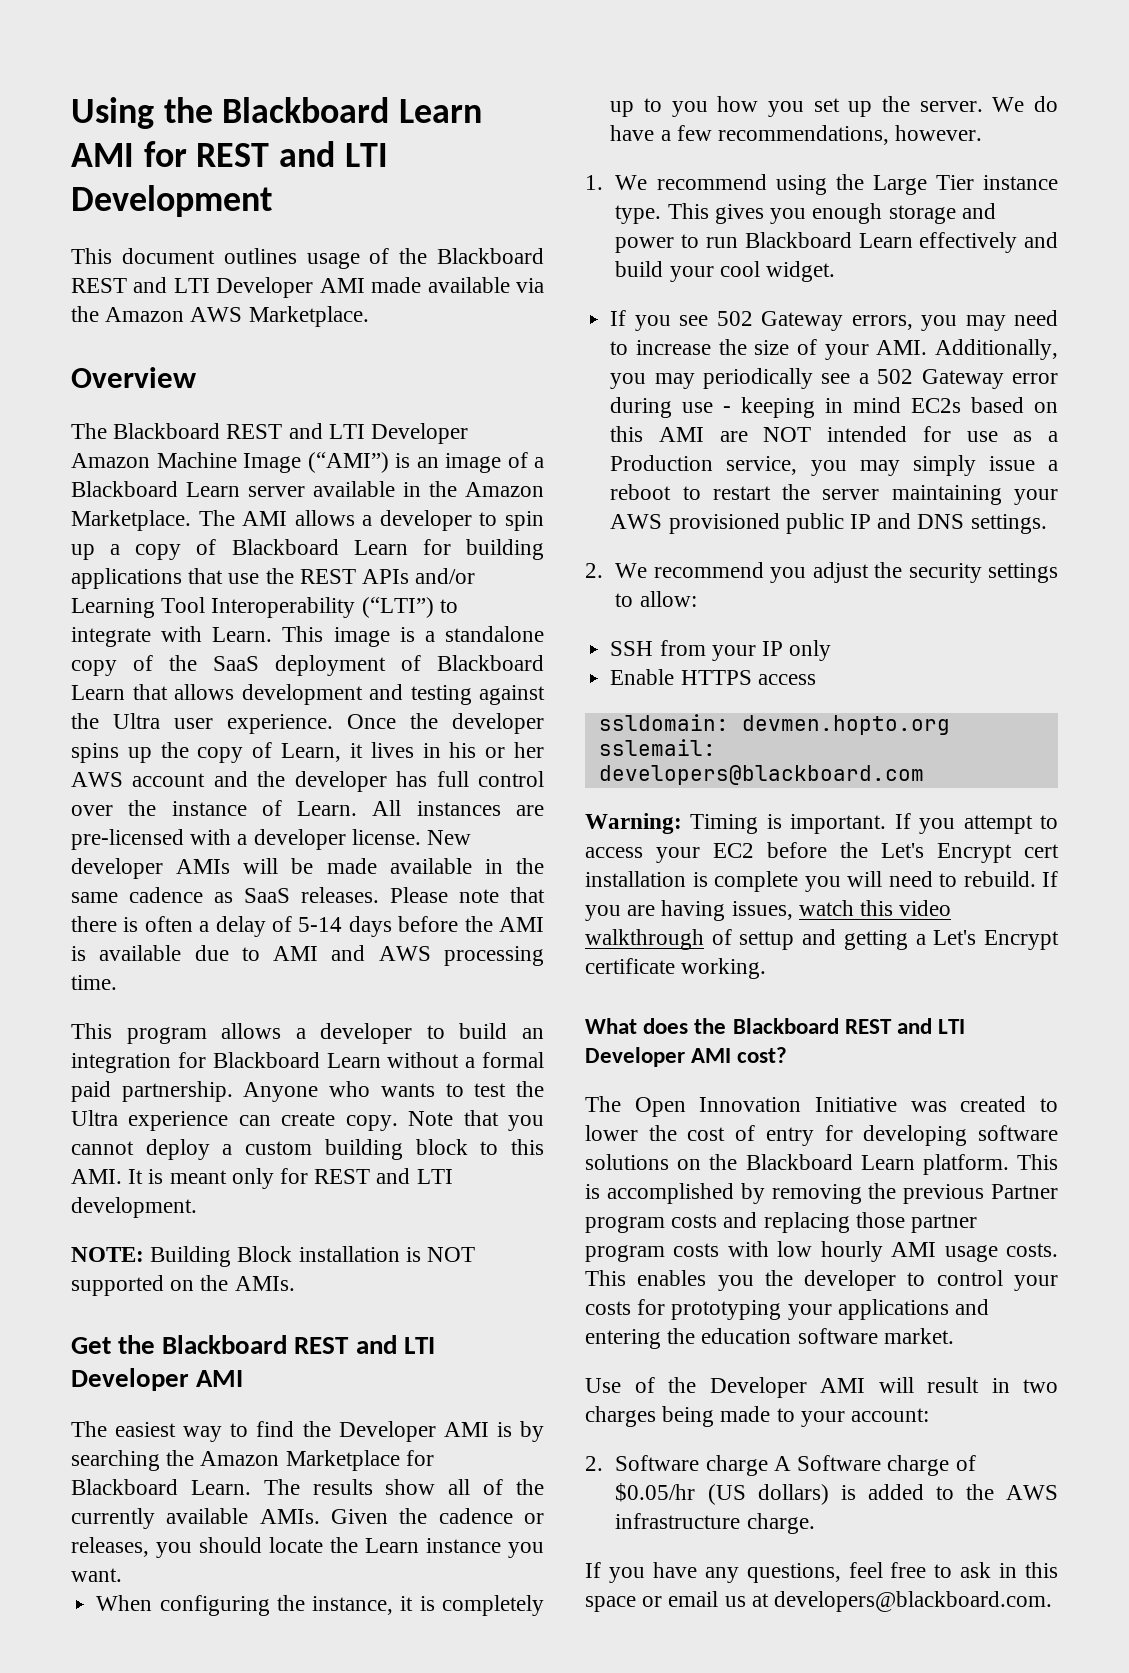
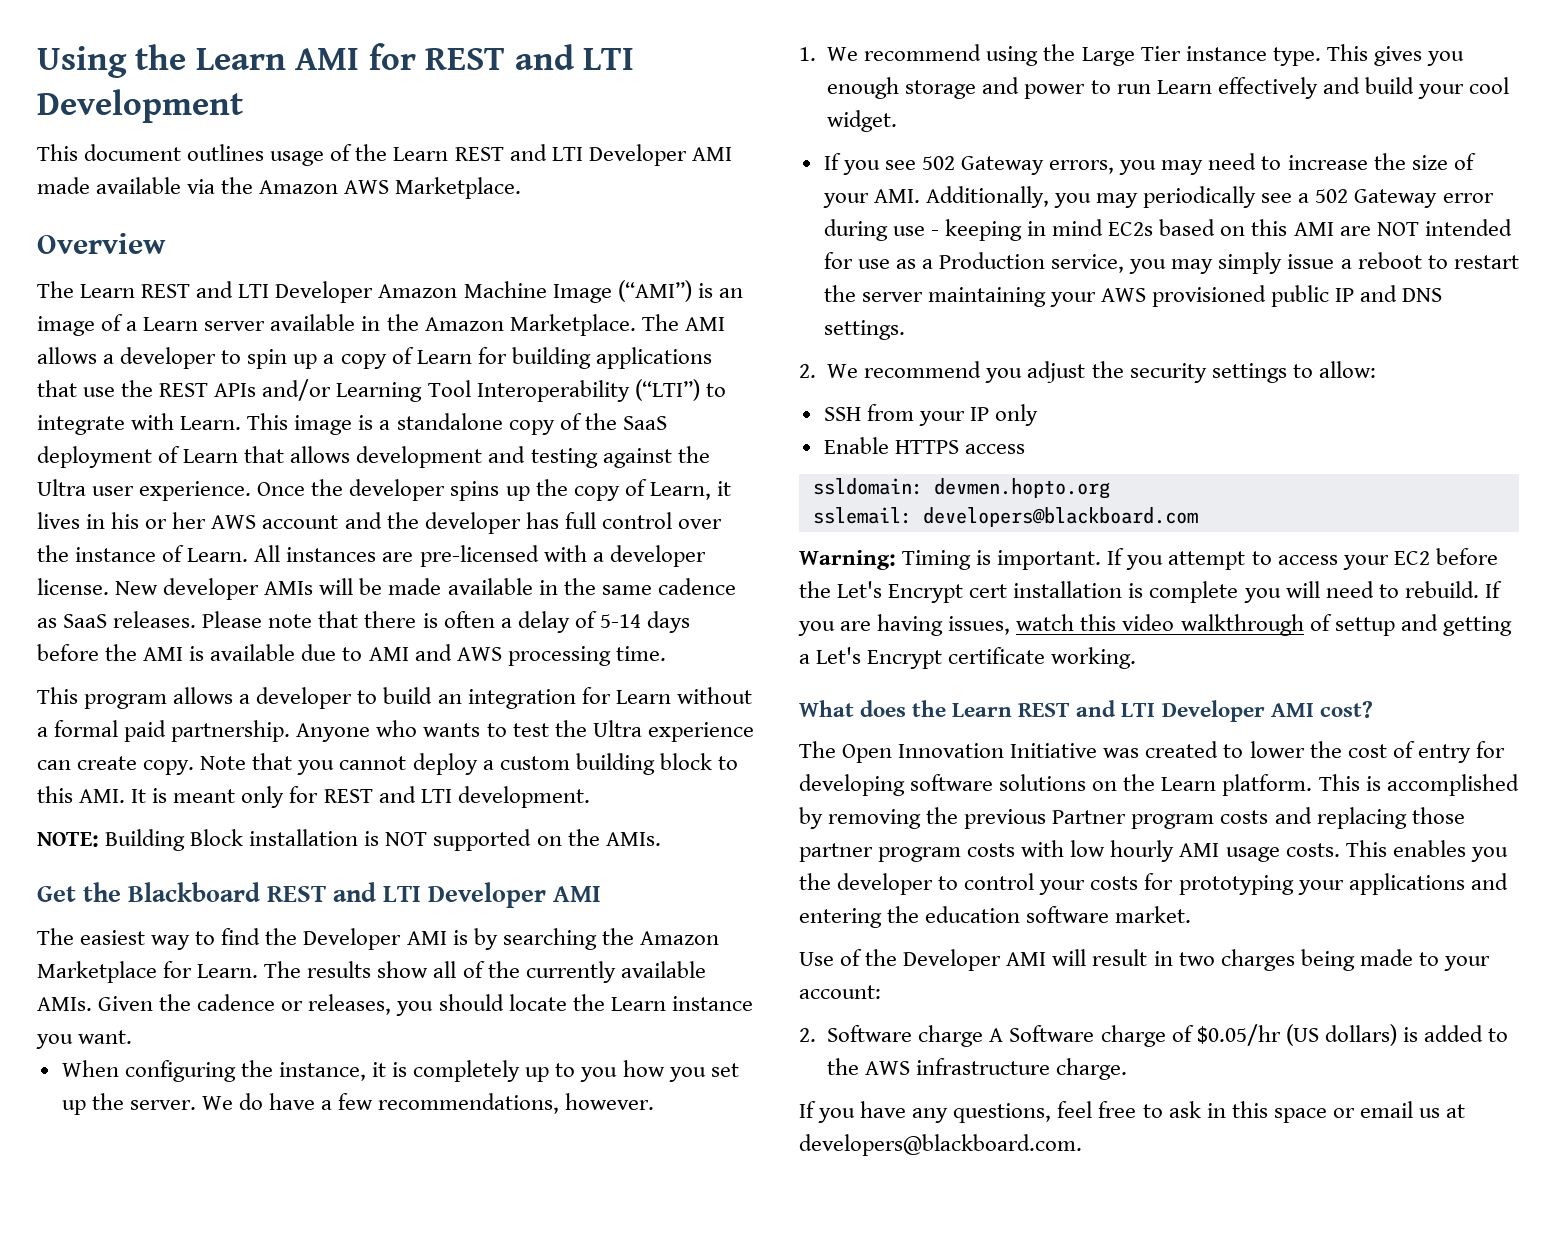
- Using the Blackboard Learn AMI for REST and LTI Development
+ Using the Learn AMI for REST and LTI Development
- This document outlines usage of the Blackboard REST and LTI Developer AMI made available via the Amazon AWS Marketplace.
+ This document outlines usage of the Learn REST and LTI Developer AMI made available via the Amazon AWS Marketplace.
- The Blackboard REST and LTI Developer Amazon Machine Image (“AMI”) is an image of a Blackboard Learn server available in the Amazon Marketplace.
+ The Learn REST and LTI Developer Amazon Machine Image (“AMI”) is an image of a Learn server available in the Amazon Marketplace.
- The AMI allows a developer to spin up a copy of Blackboard Learn for building applications that use the REST APIs and/or Learning Tool Interoperability (“LTI”) to integrate with Learn.
+ The AMI allows a developer to spin up a copy of Learn for building applications that use the REST APIs and/or Learning Tool Interoperability (“LTI”) to integrate with Learn.
- This image is a standalone copy of the SaaS deployment of Blackboard Learn that allows development and testing against the Ultra user experience.
+ This image is a standalone copy of the SaaS deployment of Learn that allows development and testing against the Ultra user experience.
- This program allows a developer to build an integration for Blackboard Learn without a formal paid partnership.
+ This program allows a developer to build an integration for Learn without a formal paid partnership.
- The easiest way to find the Developer AMI is by searching the Amazon Marketplace for Blackboard Learn.
+ The easiest way to find the Developer AMI is by searching the Amazon Marketplace for Learn.
- This gives you enough storage and power to run Blackboard Learn effectively and build your cool widget.
+ This gives you enough storage and power to run Learn effectively and build your cool widget.
- What does the Blackboard REST and LTI Developer AMI cost?
+ What does the Learn REST and LTI Developer AMI cost?
- The Open Innovation Initiative was created to lower the cost of entry for developing software solutions on the Blackboard Learn platform.
+ The Open Innovation Initiative was created to lower the cost of entry for developing software solutions on the Learn platform.

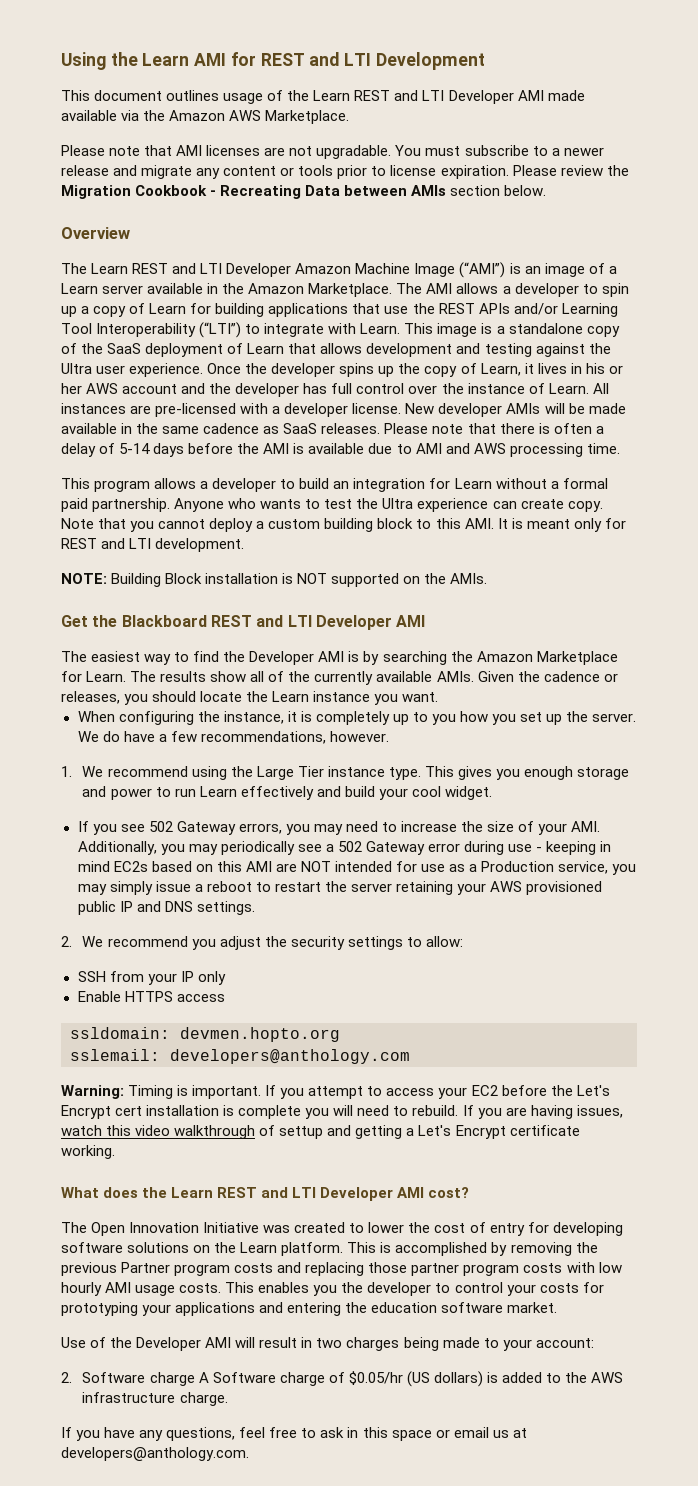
+ Please note that AMI licenses are not upgradable. You must subscribe to a newer release and migrate any content or tools prior to license expiration. Please review the Migration Cookbook - Recreating Data between AMIs section below.
- If you see 502 Gateway errors, you may need to increase the size of your AMI. Additionally, you may periodically see a 502 Gateway error during use - keeping in mind EC2s based on this AMI are NOT intended for use as a Production service, you may simply issue a reboot to restart the server maintaining your AWS provisioned public IP and DNS settings.
+ If you see 502 Gateway errors, you may need to increase the size of your AMI. Additionally, you may periodically see a 502 Gateway error during use - keeping in mind EC2s based on this AMI are NOT intended for use as a Production service, you may simply issue a reboot to restart the server retaining your AWS provisioned public IP and DNS settings.
- sslemail: developers@blackboard.com
+ sslemail: developers@anthology.com
- If you have any questions, feel free to ask in this space or email us at developers@blackboard.com.
+ If you have any questions, feel free to ask in this space or email us at developers@anthology.com.

